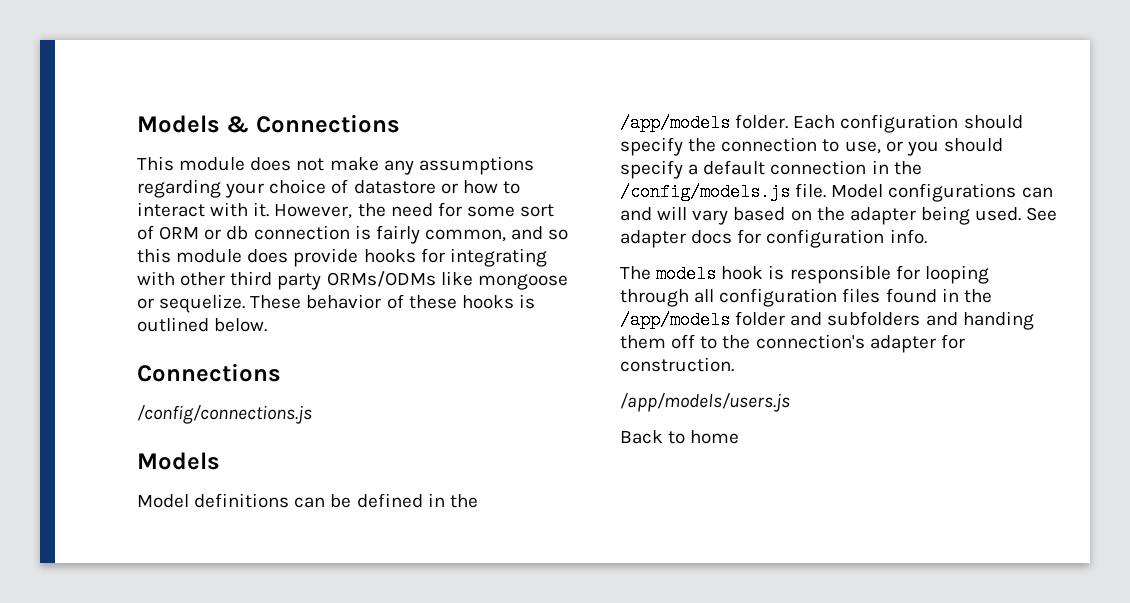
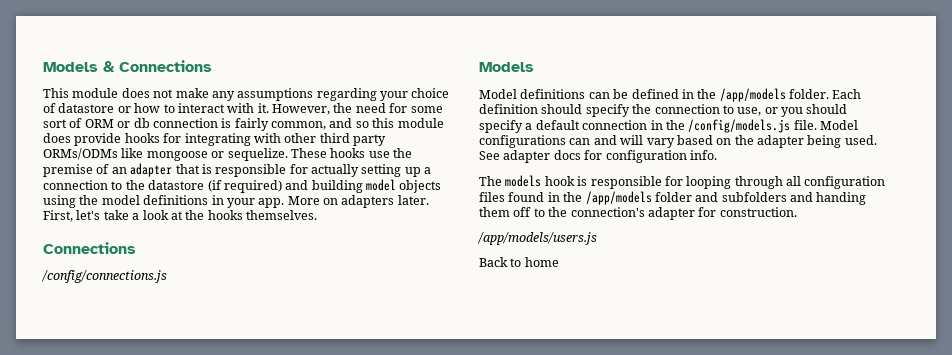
- These behavior of these hooks is outlined below.
+ These hooks use the premise of an adapter that is responsible for actually setting up a connection to the datastore (if required) and building model objects using the model definitions in your app. More on adapters later. First, let's take a look at the hooks themselves.
- Each configuration should specify the connection to use, or you should specify a default connection in the /config/models.js file.
+ Each definition should specify the connection to use, or you should specify a default connection in the /config/models.js file.

